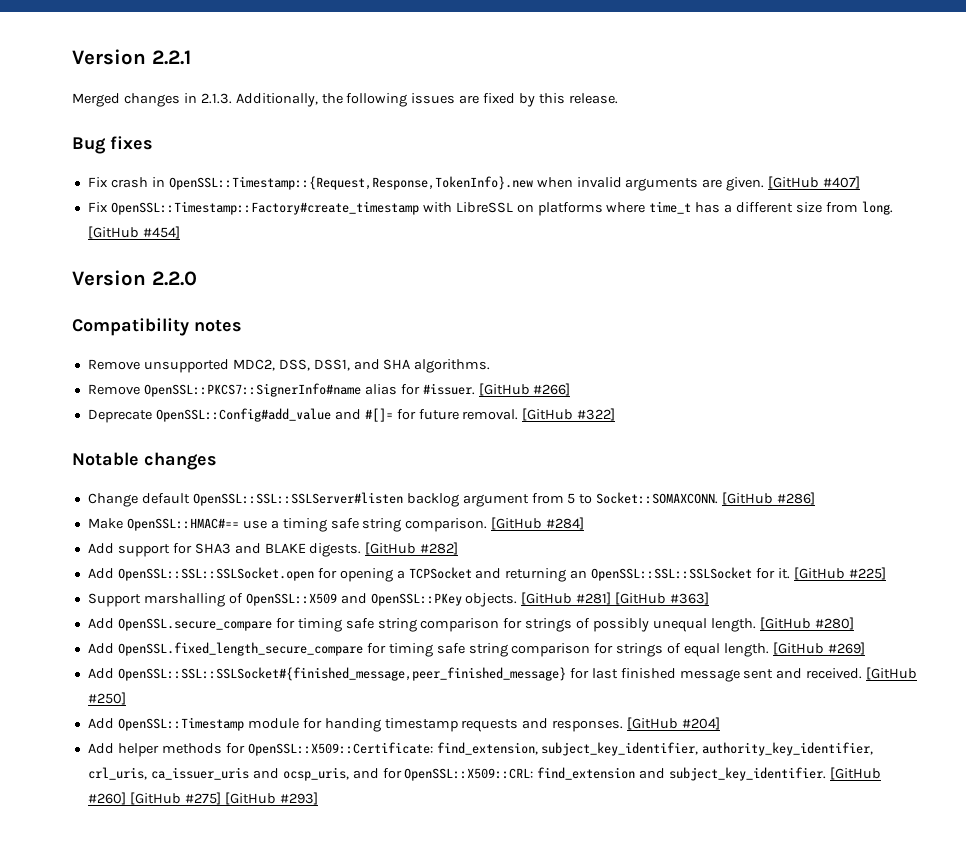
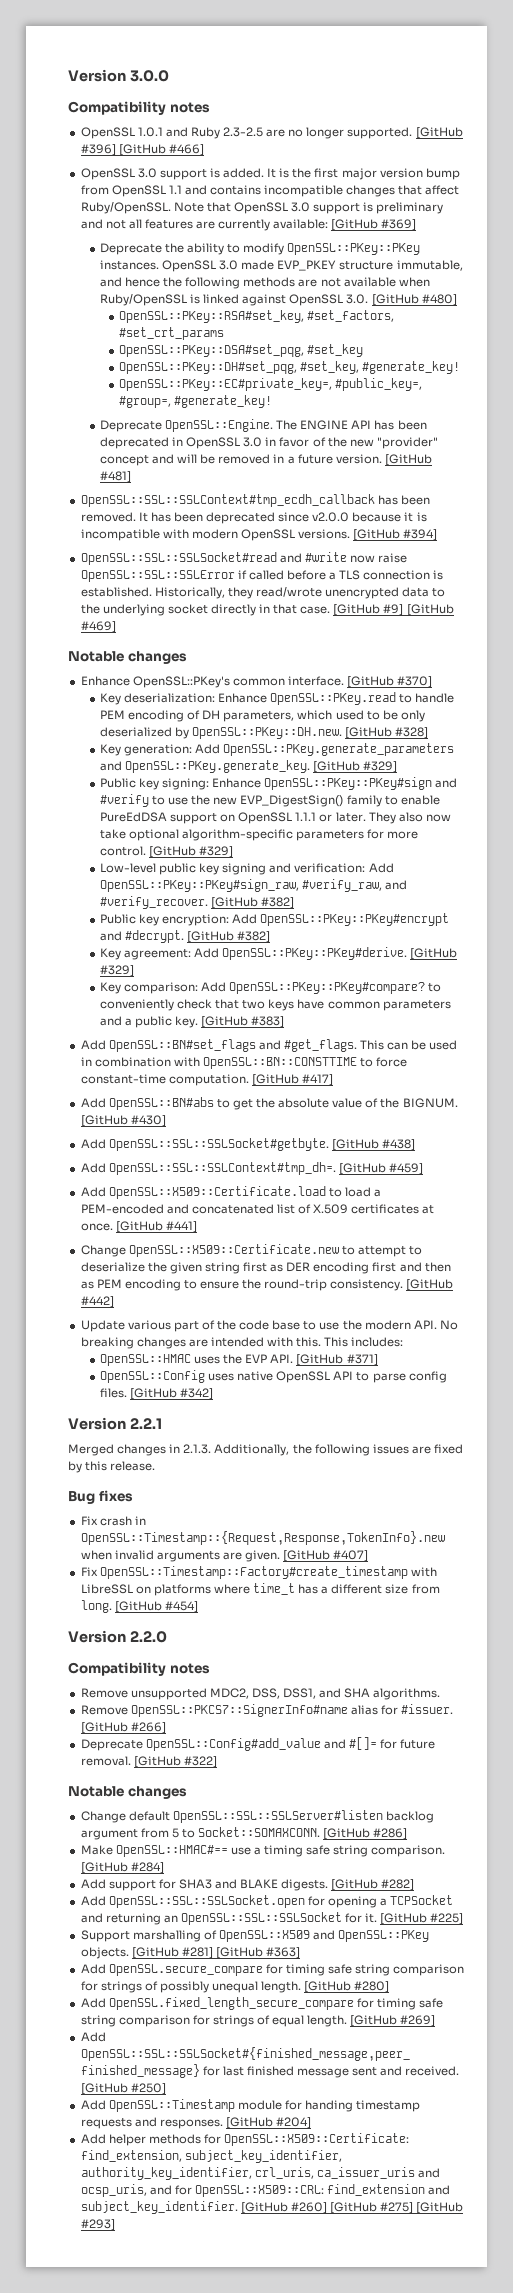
+ Version 3.0.0
+ Compatibility notes
+ OpenSSL 1.0.1 and Ruby 2.3-2.5 are no longer supported. [GitHub #396] [GitHub #466]
+ OpenSSL 3.0 support is added. It is the first major version bump from OpenSSL 1.1 and contains incompatible changes that affect Ruby/OpenSSL. Note that OpenSSL 3.0 support is preliminary and not all features are currently available: [GitHub #369]
+ Deprecate the ability to modify OpenSSL::PKey::PKey instances. OpenSSL 3.0 made EVP_PKEY structure immutable, and hence the following methods are not available when Ruby/OpenSSL is linked against OpenSSL 3.0. [GitHub #480]
+ OpenSSL::PKey::RSA#set_key, #set_factors, #set_crt_params
+ OpenSSL::PKey::DSA#set_pqg, #set_key
+ OpenSSL::PKey::DH#set_pqg, #set_key, #generate_key!
+ OpenSSL::PKey::EC#private_key=, #public_key=, #group=, #generate_key!
+ Deprecate OpenSSL::Engine. The ENGINE API has been deprecated in OpenSSL 3.0 in favor of the new "provider" concept and will be removed in a future version. [GitHub #481]
+ OpenSSL::SSL::SSLContext#tmp_ecdh_callback has been removed. It has been deprecated since v2.0.0 because it is incompatible with modern OpenSSL versions. [GitHub #394]
+ OpenSSL::SSL::SSLSocket#read and #write now raise OpenSSL::SSL::SSLError if called before a TLS connection is established. Historically, they read/wrote unencrypted data to the underlying socket directly in that case. [GitHub #9] [GitHub #469]
+ Notable changes
+ Enhance OpenSSL::PKey's common interface. [GitHub #370]
+ Key deserialization: Enhance OpenSSL::PKey.read to handle PEM encoding of DH parameters, which used to be only deserialized by OpenSSL::PKey::DH.new. [GitHub #328]
+ Key generation: Add OpenSSL::PKey.generate_parameters and OpenSSL::PKey.generate_key. [GitHub #329]
+ Public key signing: Enhance OpenSSL::PKey::PKey#sign and #verify to use the new EVP_DigestSign() family to enable PureEdDSA support on OpenSSL 1.1.1 or later. They also now take optional algorithm-specific parameters for more control. [GitHub #329]
+ Low-level public key signing and verification: Add OpenSSL::PKey::PKey#sign_raw, #verify_raw, and #verify_recover. [GitHub #382]
+ Public key encryption: Add OpenSSL::PKey::PKey#encrypt and #decrypt. [GitHub #382]
+ Key agreement: Add OpenSSL::PKey::PKey#derive. [GitHub #329]
+ Key comparison: Add OpenSSL::PKey::PKey#compare? to conveniently check that two keys have common parameters and a public key. [GitHub #383]
+ Add OpenSSL::BN#set_flags and #get_flags. This can be used in combination with OpenSSL::BN::CONSTTIME to force constant-time computation. [GitHub #417]
+ Add OpenSSL::BN#abs to get the absolute value of the BIGNUM. [GitHub #430]
+ Add OpenSSL::SSL::SSLSocket#getbyte. [GitHub #438]
+ Add OpenSSL::SSL::SSLContext#tmp_dh=. [GitHub #459]
+ Add OpenSSL::X509::Certificate.load to load a PEM-encoded and concatenated list of X.509 certificates at once. [GitHub #441]
+ Change OpenSSL::X509::Certificate.new to attempt to deserialize the given string first as DER encoding first and then as PEM encoding to ensure the round-trip consistency. [GitHub #442]
+ Update various part of the code base to use the modern API. No breaking changes are intended with this. This includes:
+ OpenSSL::HMAC uses the EVP API. [GitHub #371]
+ OpenSSL::Config uses native OpenSSL API to parse config files. [GitHub #342]

